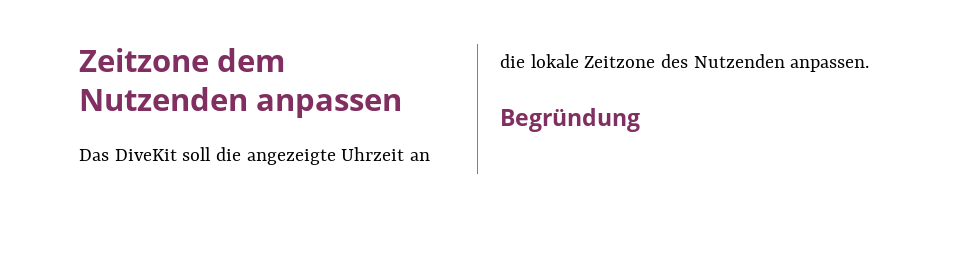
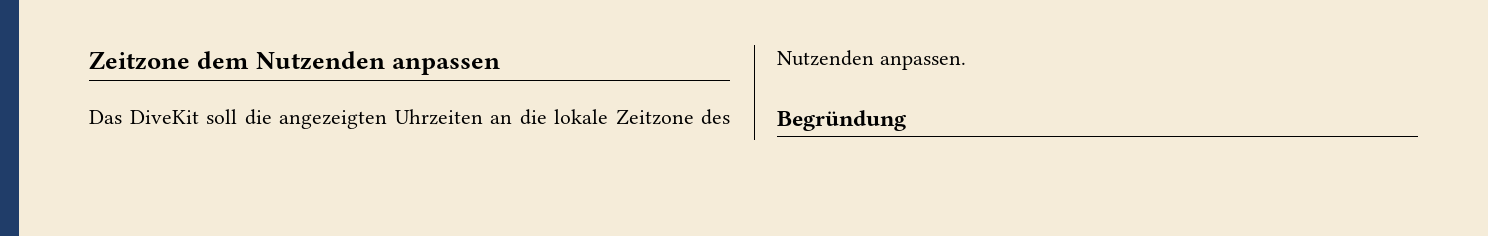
- Das DiveKit soll die angezeigte Uhrzeit an die lokale Zeitzone des Nutzenden anpassen.
+ Das DiveKit soll die angezeigten Uhrzeiten an die lokale Zeitzone des Nutzenden anpassen.

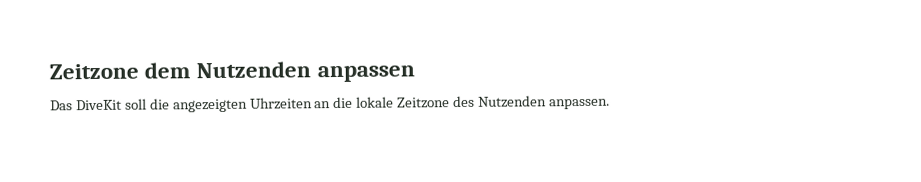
- Begründung

